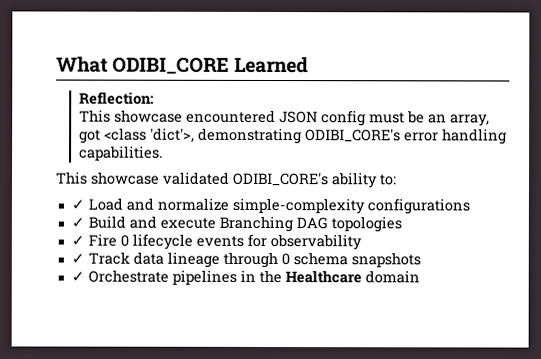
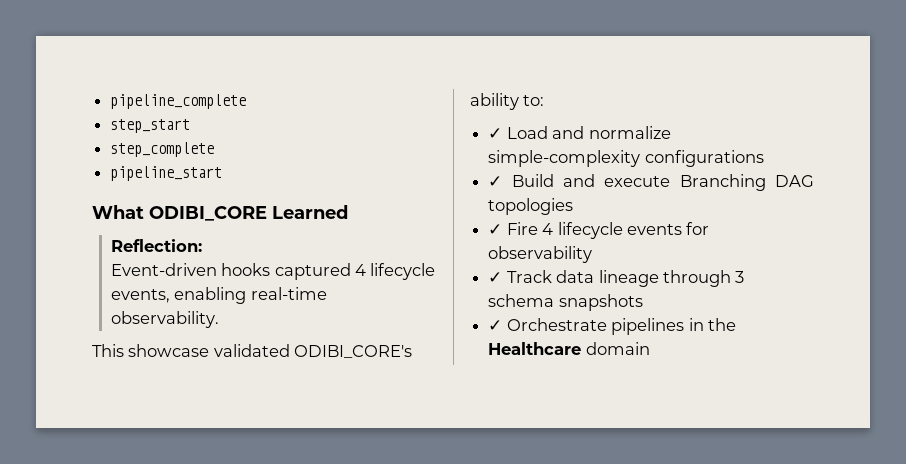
+ pipeline_complete
+ step_start
+ step_complete
+ pipeline_start
- This showcase encountered JSON config must be an array, got <class 'dict'>, demonstrating ODIBI_CORE's error handling capabilities.
+ Event-driven hooks captured 4 lifecycle events, enabling real-time observability.
- ✓ Fire 0 lifecycle events for observability
+ ✓ Fire 4 lifecycle events for observability
- ✓ Track data lineage through 0 schema snapshots
+ ✓ Track data lineage through 3 schema snapshots

